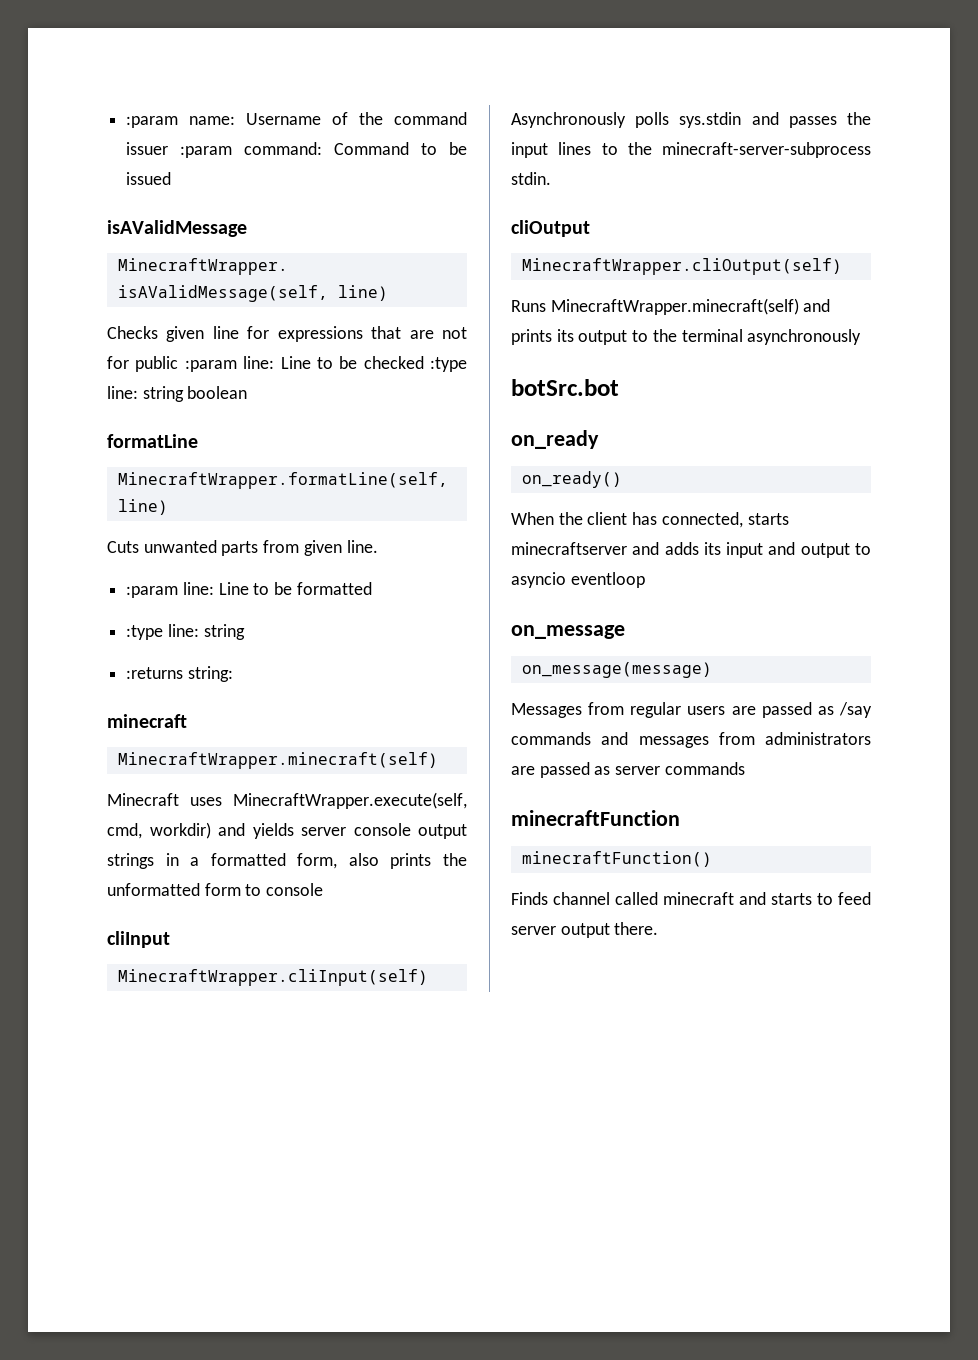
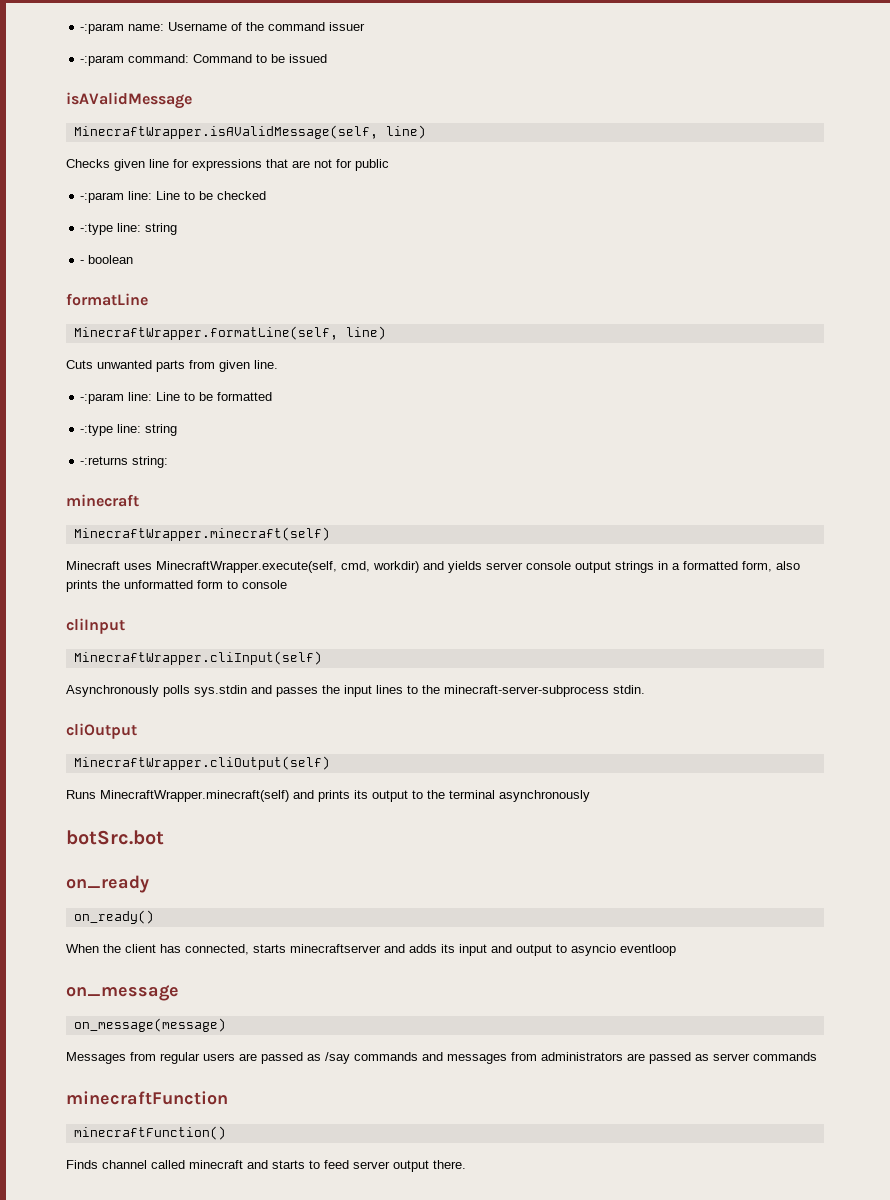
- :param name: Username of the command issuer :param command: Command to be issued
+ -:param name: Username of the command issuer
+ -:param command: Command to be issued
- Checks given line for expressions that are not for public :param line: Line to be checked :type line: string boolean
+ Checks given line for expressions that are not for public
+ -:param line: Line to be checked
+ -:type line: string
+ - boolean
- :param line: Line to be formatted
- :type line: string
- :returns string:
+ -:param line: Line to be formatted
+ -:type line: string
+ -:returns string:

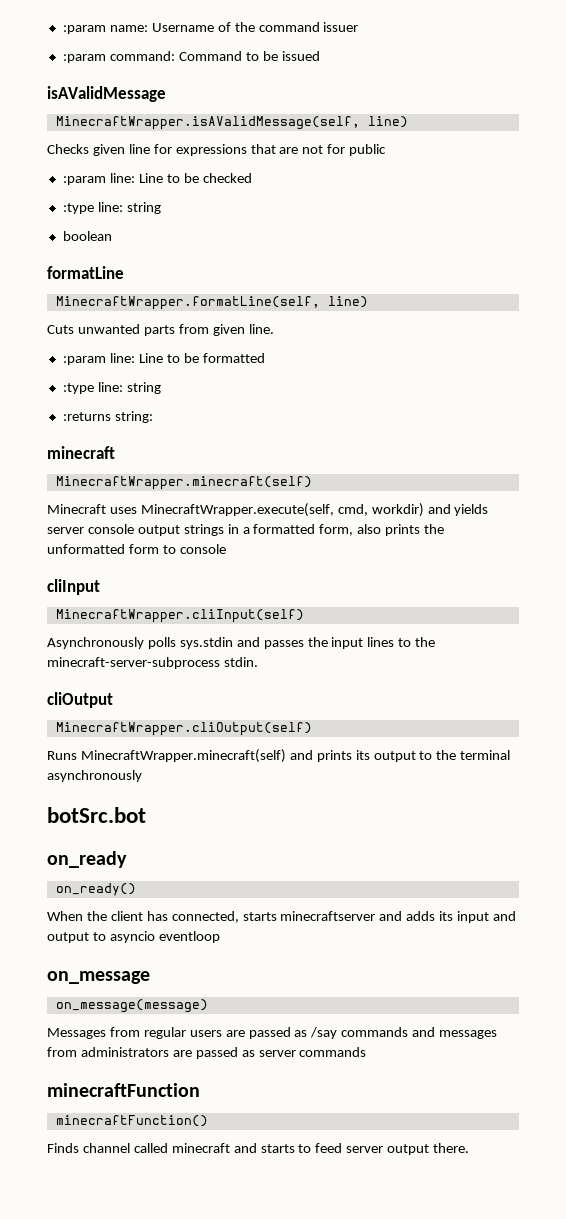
- -:param name: Username of the command issuer
+ :param name: Username of the command issuer
- -:param command: Command to be issued
+ :param command: Command to be issued
- -:param line: Line to be checked
- -:type line: string
- - boolean
+ :param line: Line to be checked
+ :type line: string
+ boolean
- -:param line: Line to be formatted
- -:type line: string
- -:returns string:
+ :param line: Line to be formatted
+ :type line: string
+ :returns string:

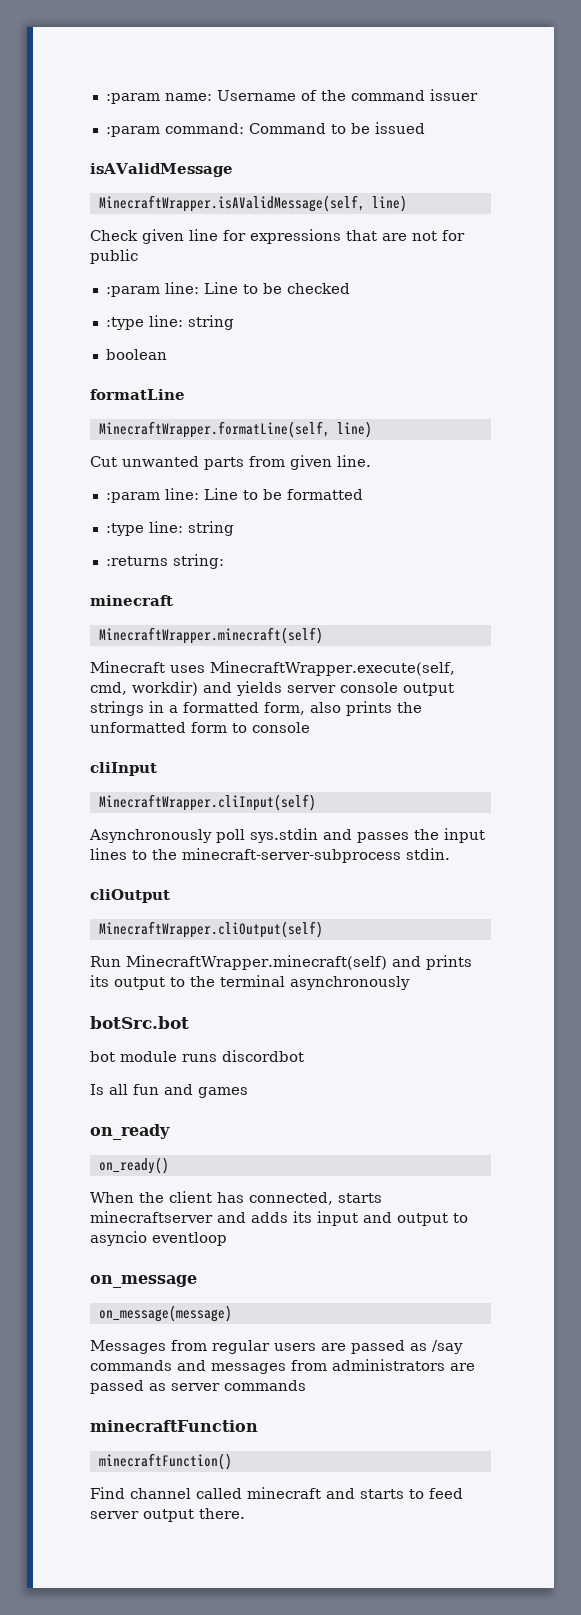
- Checks given line for expressions that are not for public
+ Check given line for expressions that are not for public
- Cuts unwanted parts from given line.
+ Cut unwanted parts from given line.
- Asynchronously polls sys.stdin and passes the input lines to the minecraft-server-subprocess stdin.
+ Asynchronously poll sys.stdin and passes the input lines to the minecraft-server-subprocess stdin.
- Runs MinecraftWrapper.minecraft(self) and prints its output to the terminal asynchronously
+ Run MinecraftWrapper.minecraft(self) and prints its output to the terminal asynchronously
+ bot module runs discordbot
+ Is all fun and games
- Finds channel called minecraft and starts to feed server output there.
+ Find channel called minecraft and starts to feed server output there.

